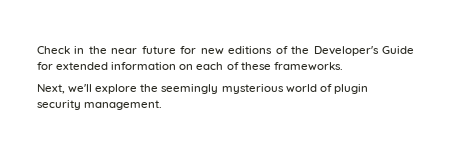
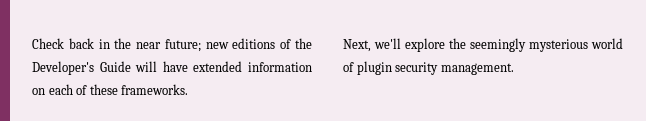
- Check in the near future for new editions of the Developer's Guide for extended information on each of these frameworks.
+ Check back in the near future; new editions of the Developer's Guide will have extended information on each of these frameworks.

